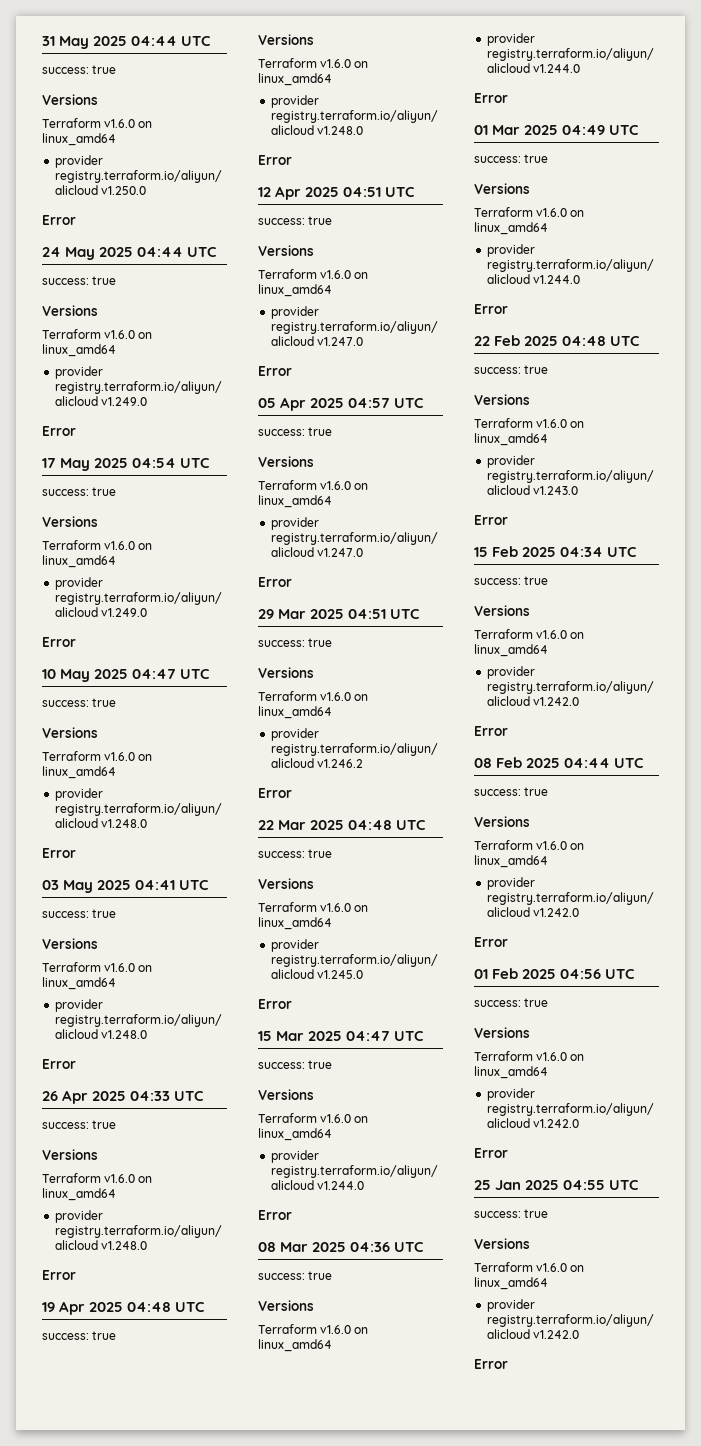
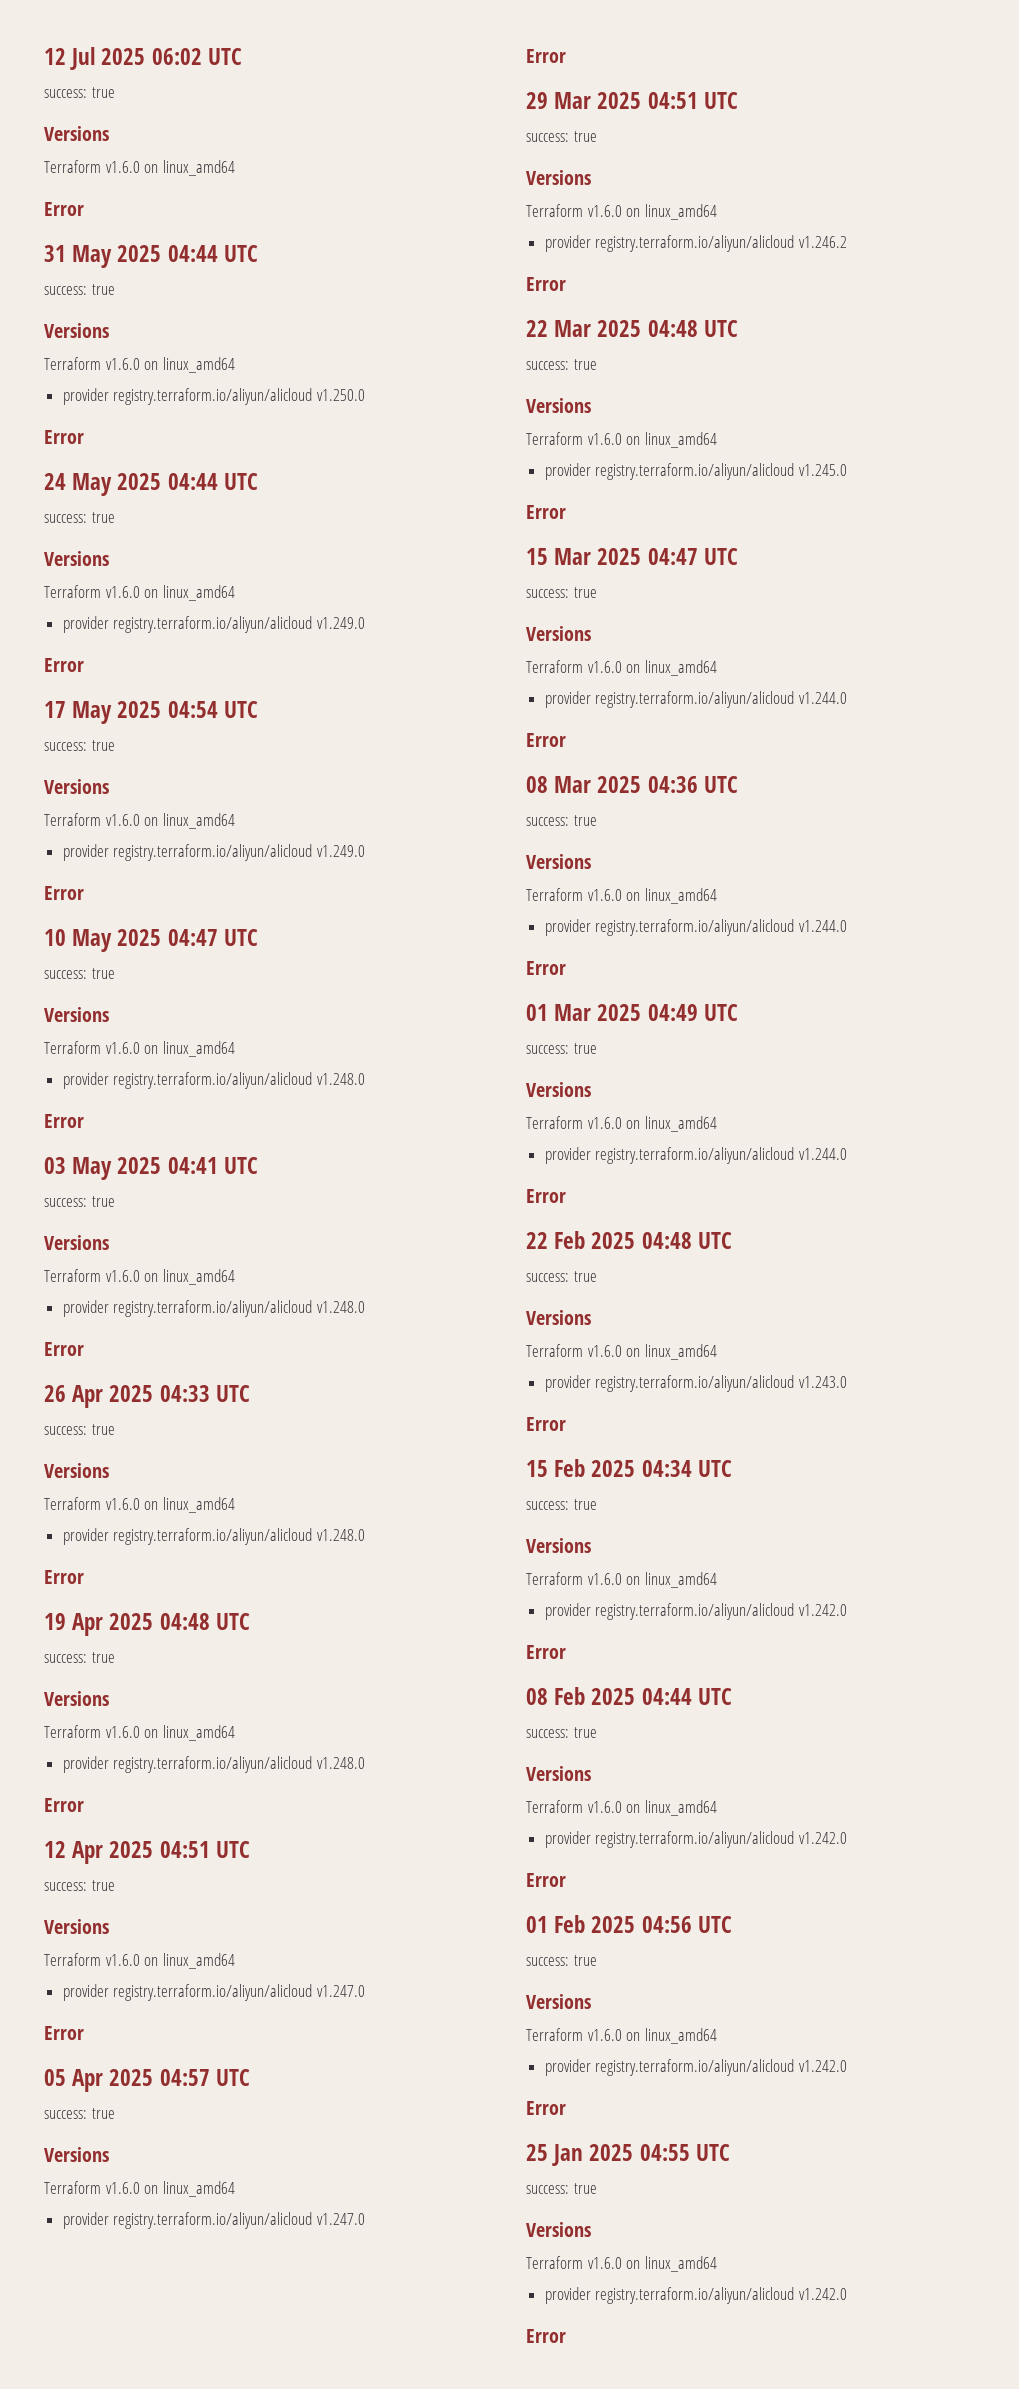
+ 12 Jul 2025 06:02 UTC
+ success: true
+ Versions
+ Terraform v1.6.0 on linux_amd64
+ Error

